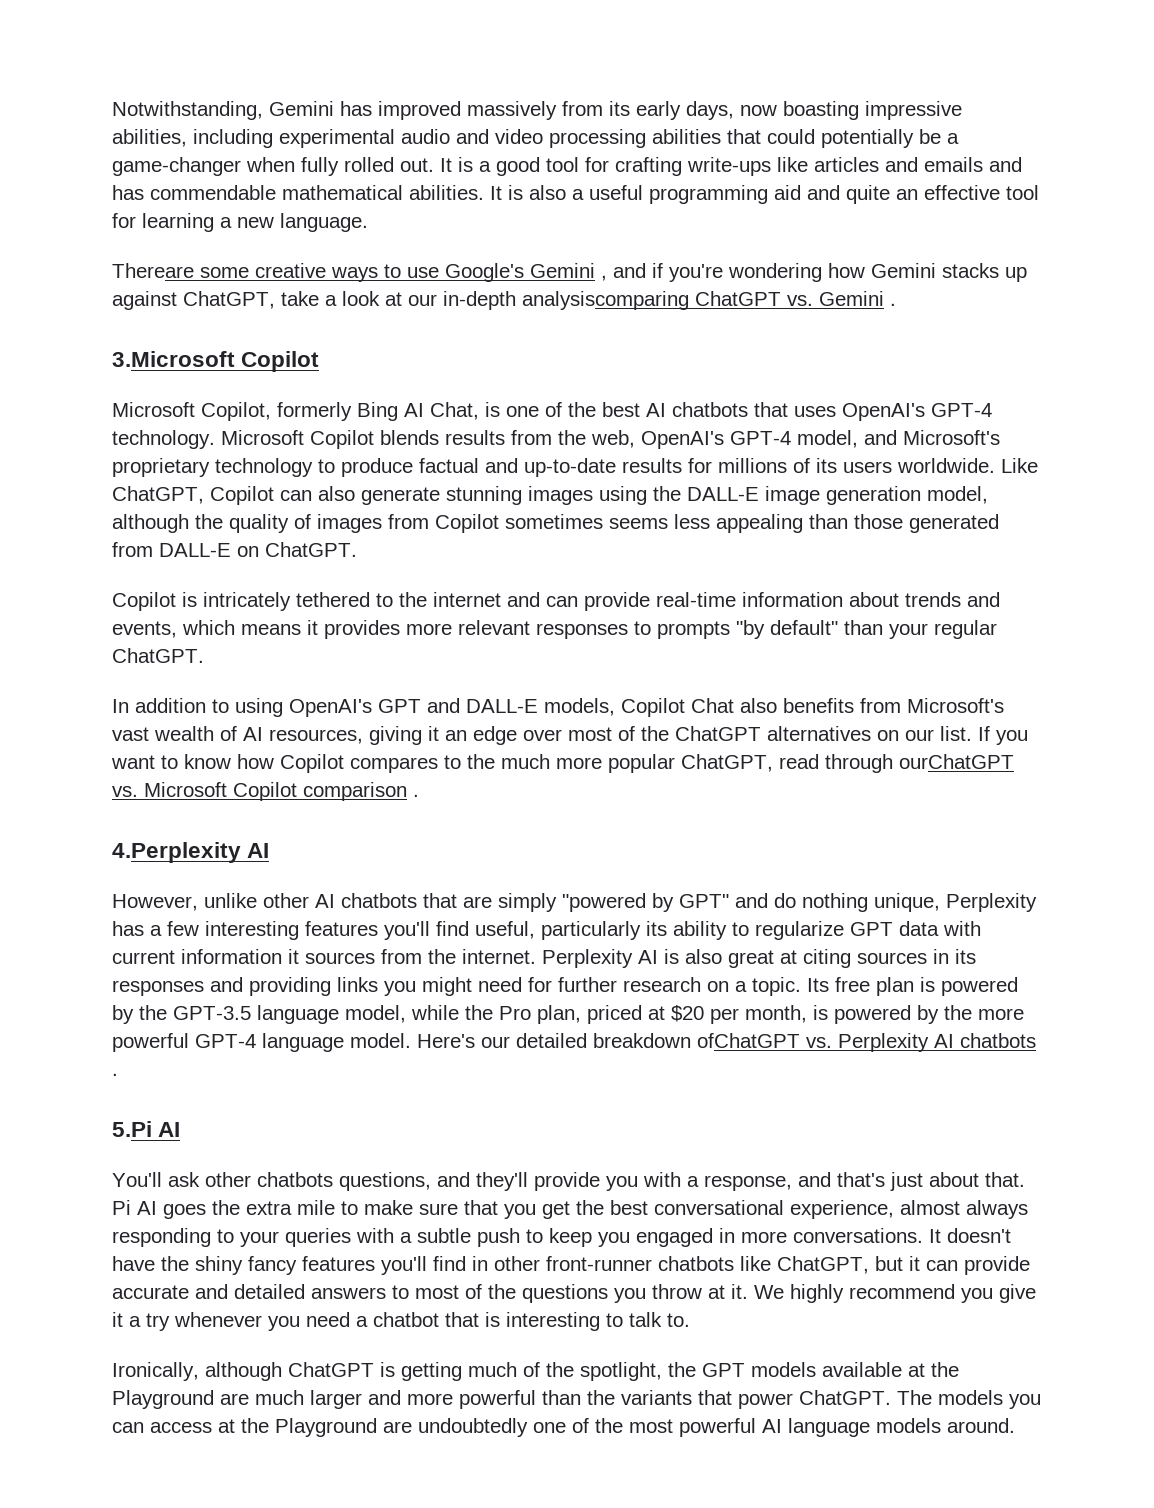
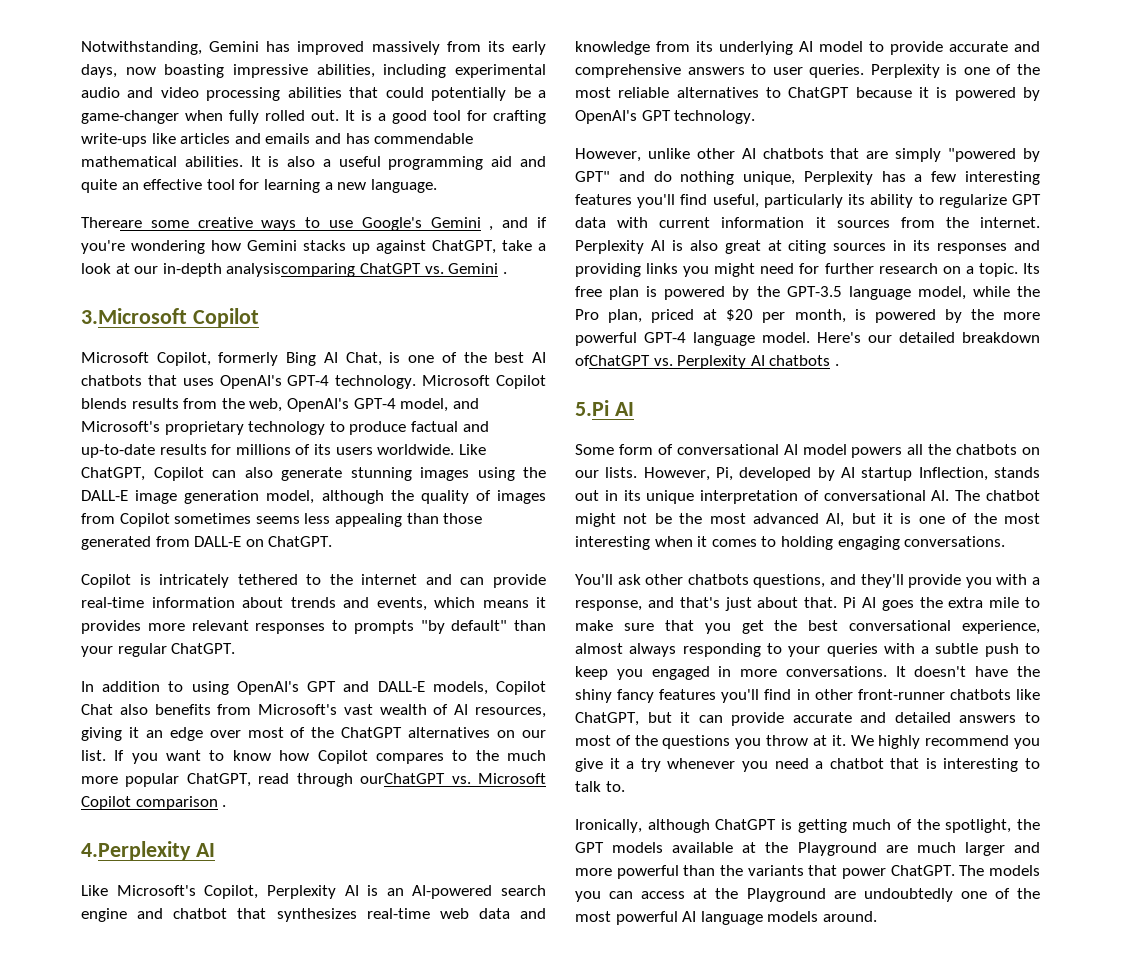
+ Like Microsoft's Copilot, Perplexity AI is an AI-powered search engine and chatbot that synthesizes real-time web data and knowledge from its underlying AI model to provide accurate and comprehensive answers to user queries. Perplexity is one of the most reliable alternatives to ChatGPT because it is powered by OpenAI's GPT technology.
+ Some form of conversational AI model powers all the chatbots on our lists. However, Pi, developed by AI startup Inflection, stands out in its unique interpretation of conversational AI. The chatbot might not be the most advanced AI, but it is one of the most interesting when it comes to holding engaging conversations.

